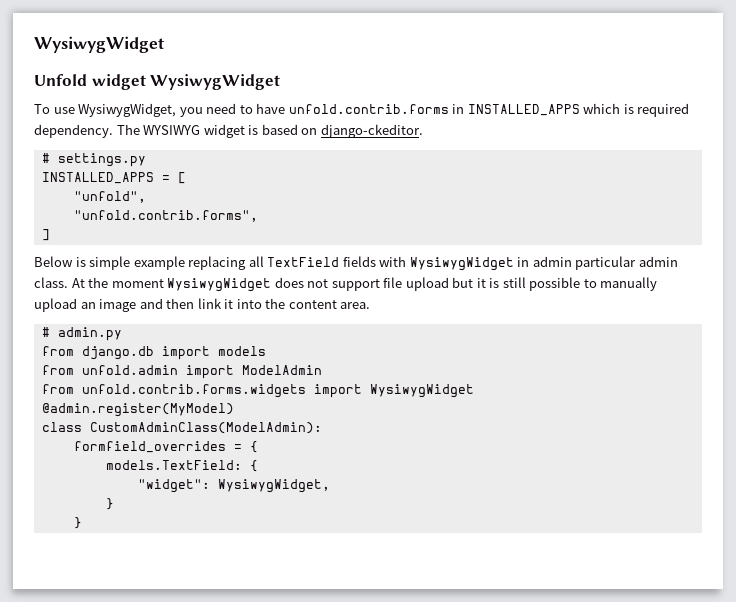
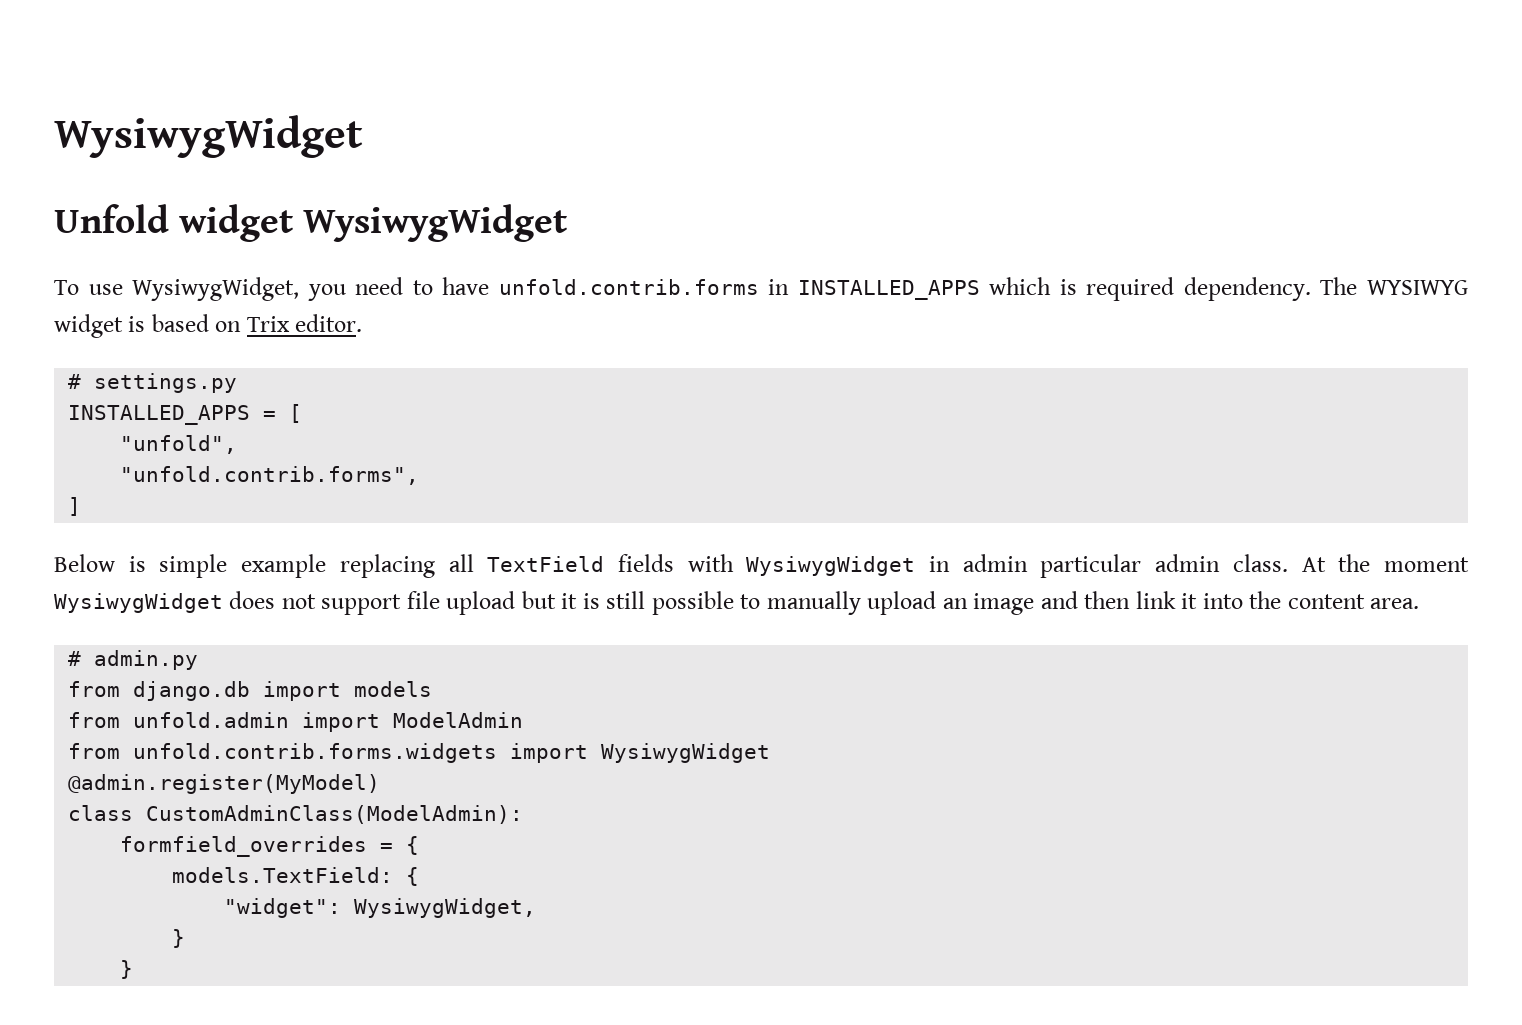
- The WYSIWYG widget is based on django-ckeditor.
+ The WYSIWYG widget is based on Trix editor.

